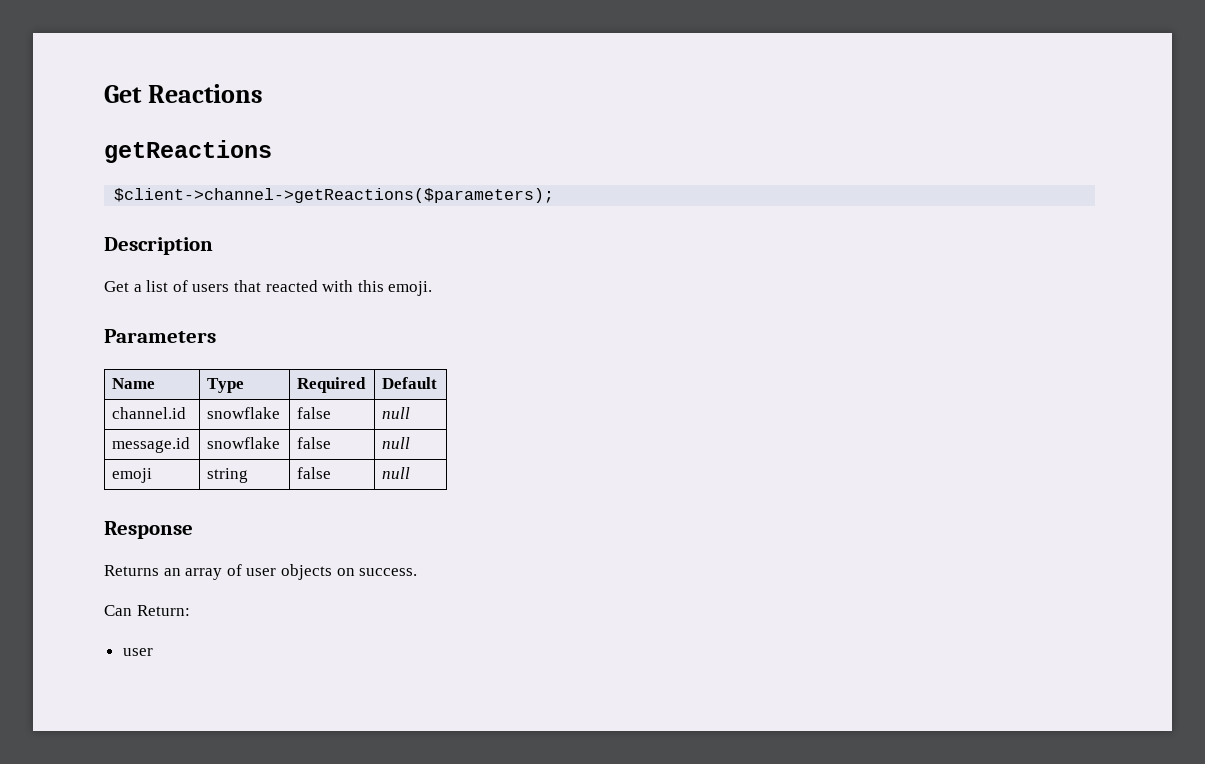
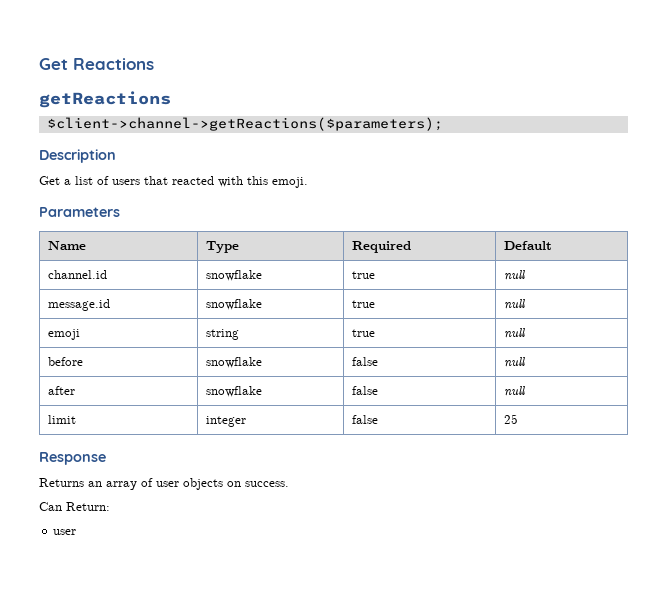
- channel.id | snowflake | false | null
+ channel.id | snowflake | true | null
- message.id | snowflake | false | null
+ message.id | snowflake | true | null
- emoji | string | false | null
+ emoji | string | true | null
+ before | snowflake | false | null
+ after | snowflake | false | null
+ limit | integer | false | 25

